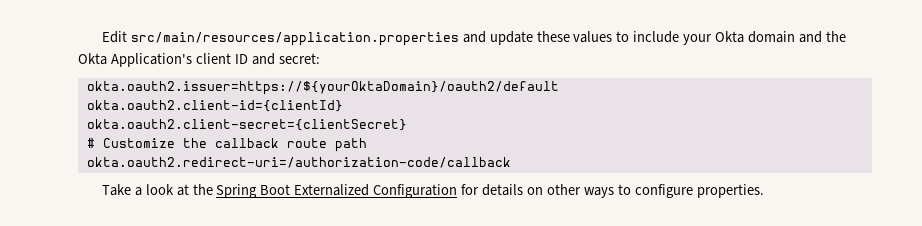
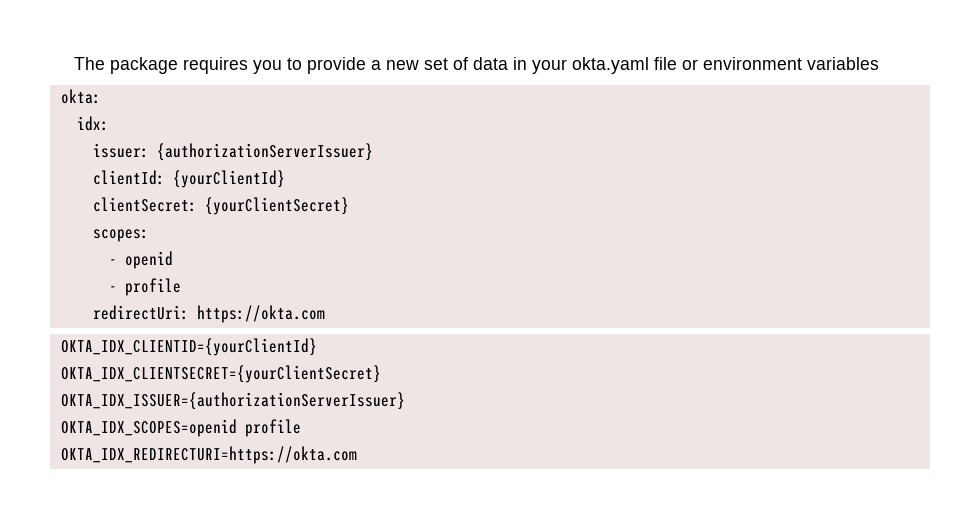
- Edit src/main/resources/application.properties and update these values to include your Okta domain and the Okta Application's client ID and secret:
- okta.oauth2.issuer=https://${yourOktaDomain}/oauth2/default
- okta.oauth2.client-id={clientId}
- okta.oauth2.client-secret={clientSecret}
- # Customize the callback route path
- okta.oauth2.redirect-uri=/authorization-code/callback
- Take a look at the Spring Boot Externalized Configuration for details on other ways to configure properties.
+ The package requires you to provide a new set of data in your okta.yaml file or environment variables
+ okta:
+ idx:
+ issuer: {authorizationServerIssuer}
+ clientId: {yourClientId}
+ clientSecret: {yourClientSecret}
+ scopes:
+ - openid
+ - profile
+ redirectUri: https://okta.com
+ OKTA_IDX_CLIENTID={yourClientId}
+ OKTA_IDX_CLIENTSECRET={yourClientSecret}
+ OKTA_IDX_ISSUER={authorizationServerIssuer}
+ OKTA_IDX_SCOPES=openid profile
+ OKTA_IDX_REDIRECTURI=https://okta.com

